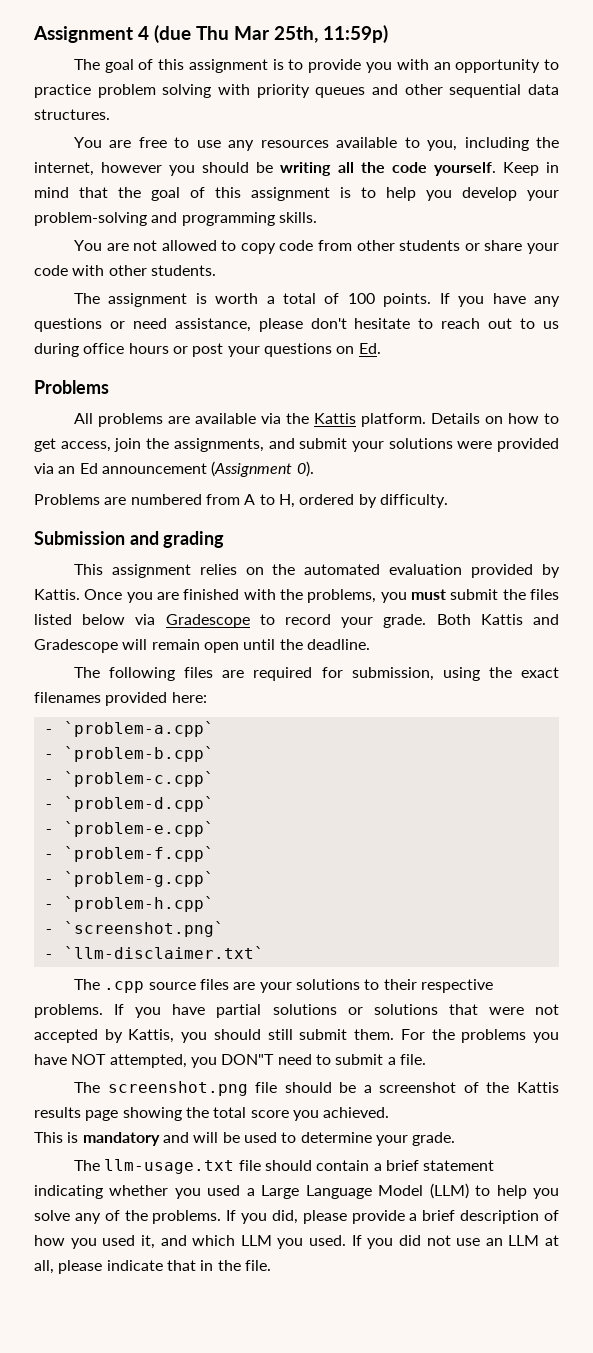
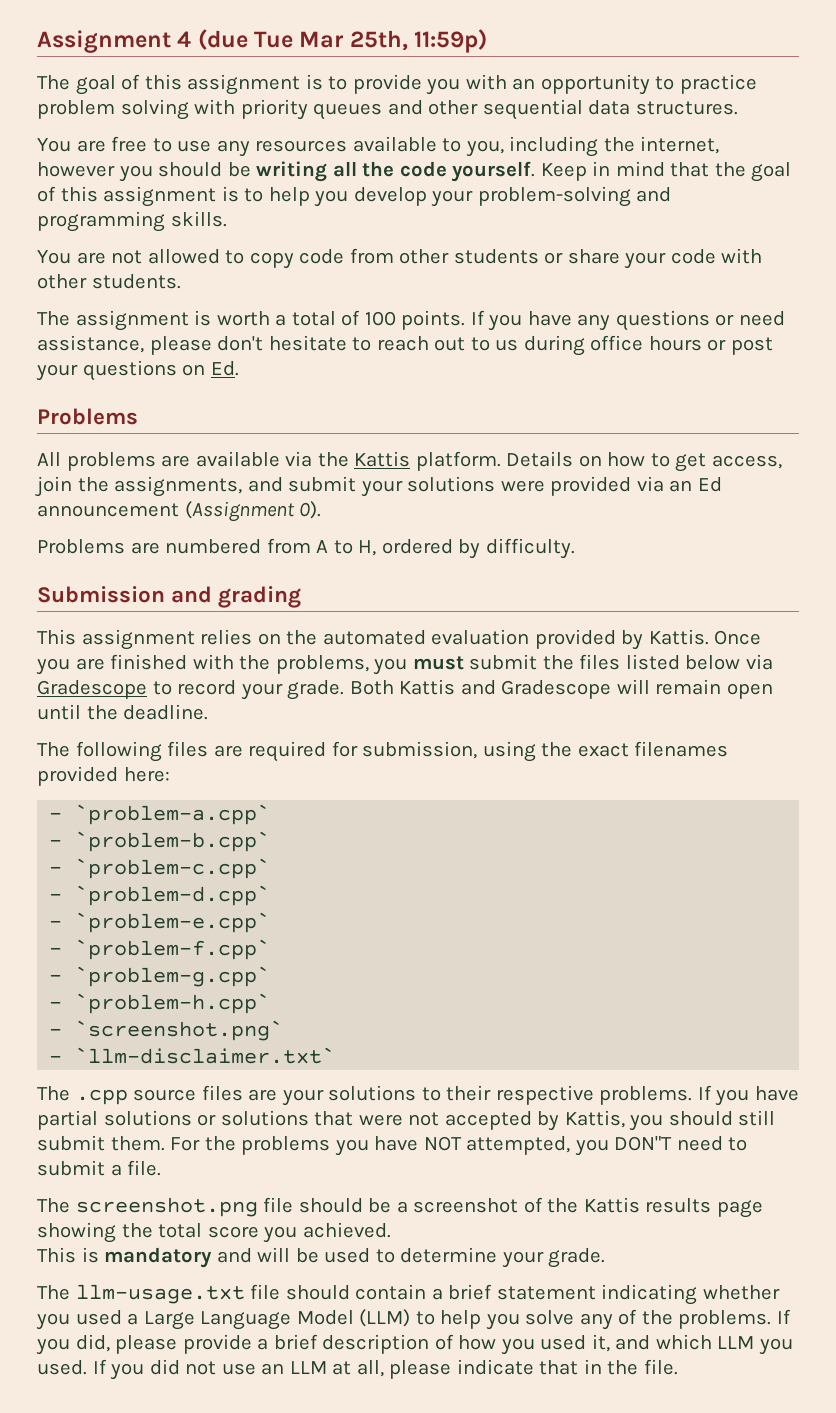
- Assignment 4 (due Thu Mar 25th, 11:59p)
+ Assignment 4 (due Tue Mar 25th, 11:59p)

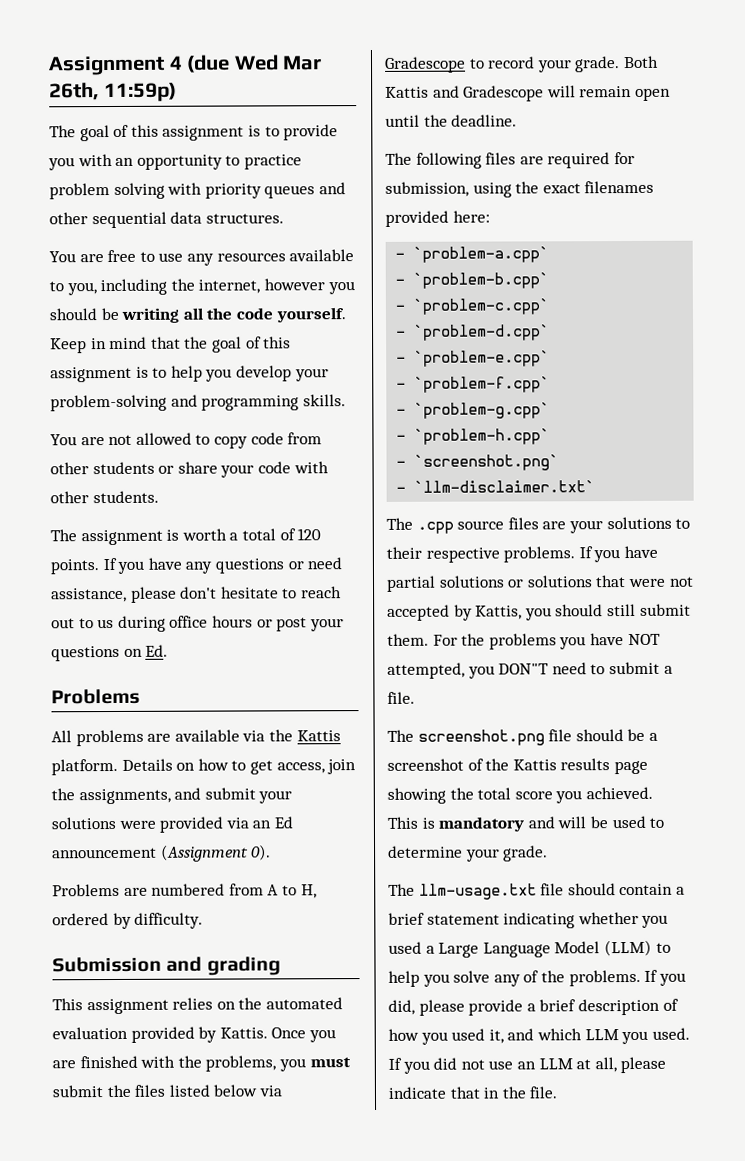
- Assignment 4 (due Tue Mar 25th, 11:59p)
+ Assignment 4 (due Wed Mar 26th, 11:59p)
- The assignment is worth a total of 100 points.
+ The assignment is worth a total of 120 points.

